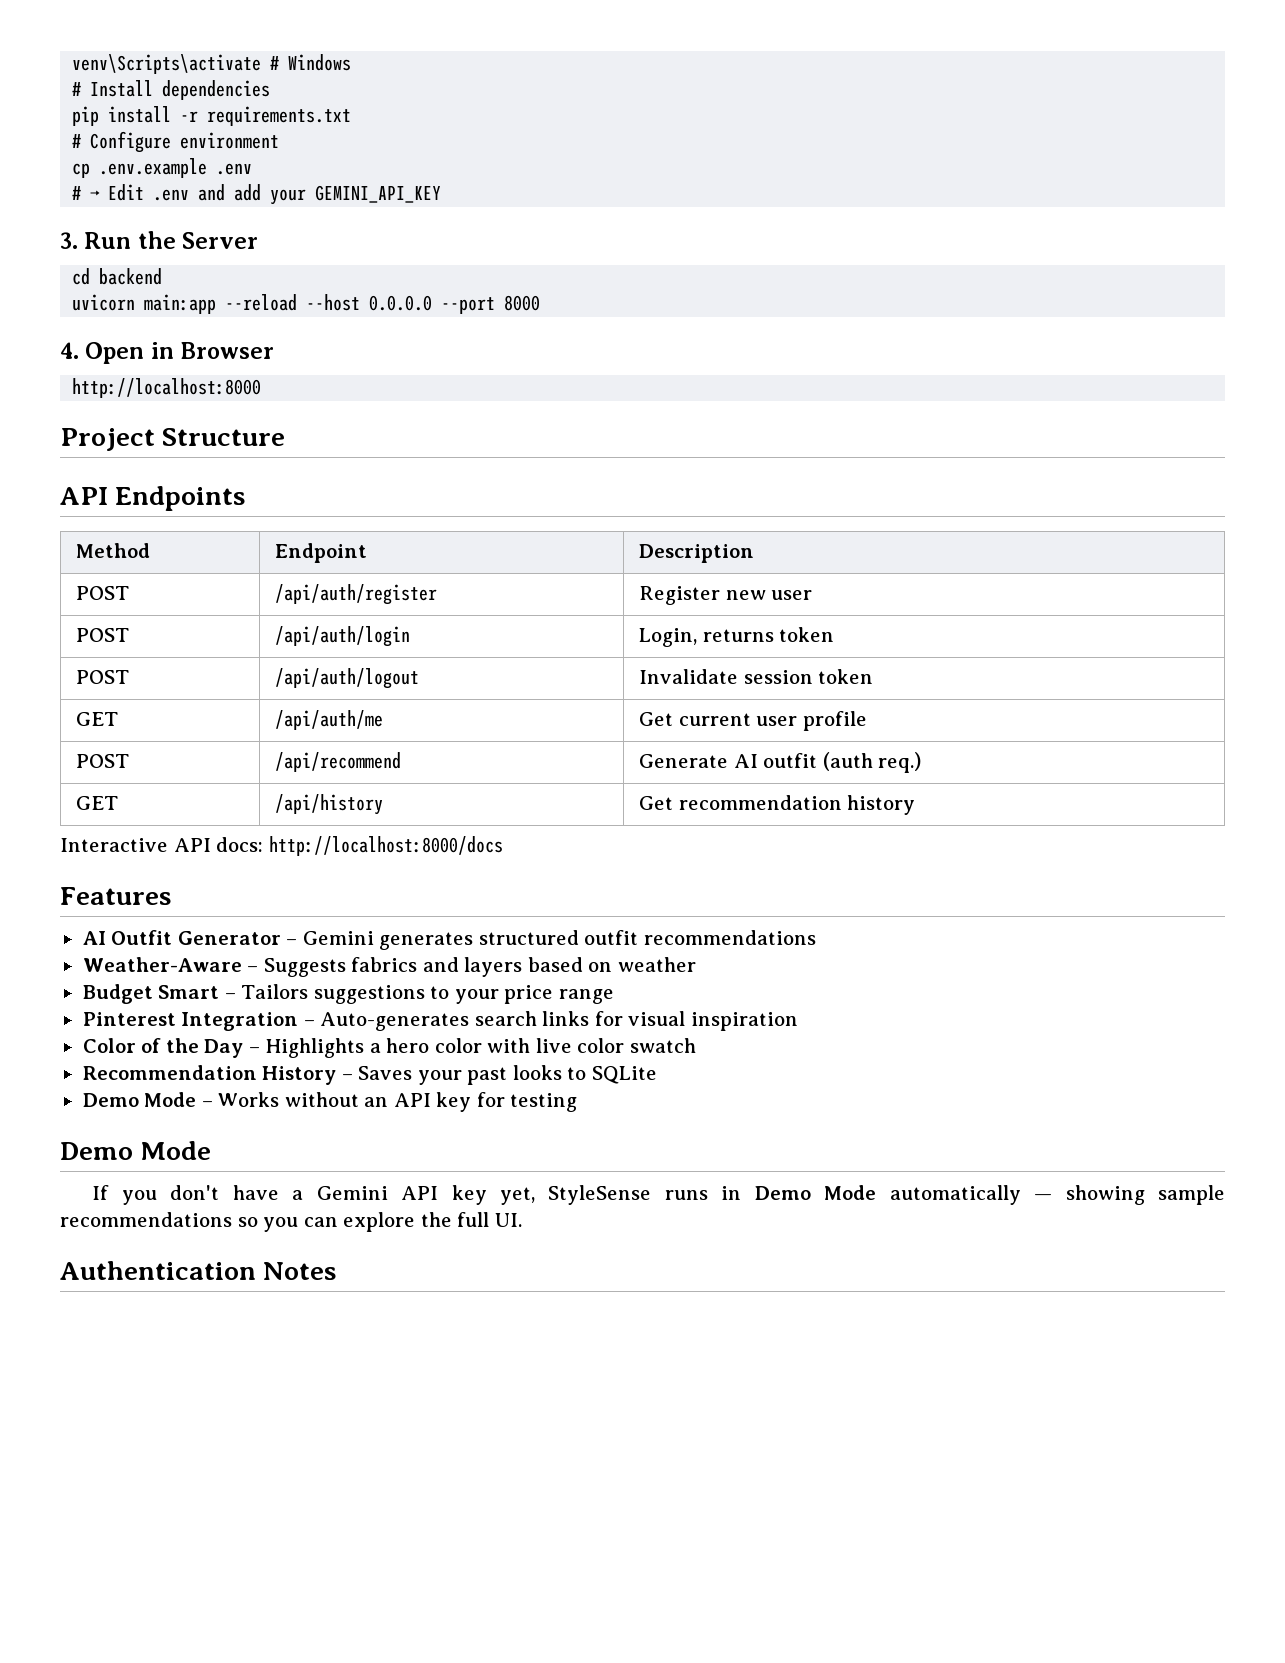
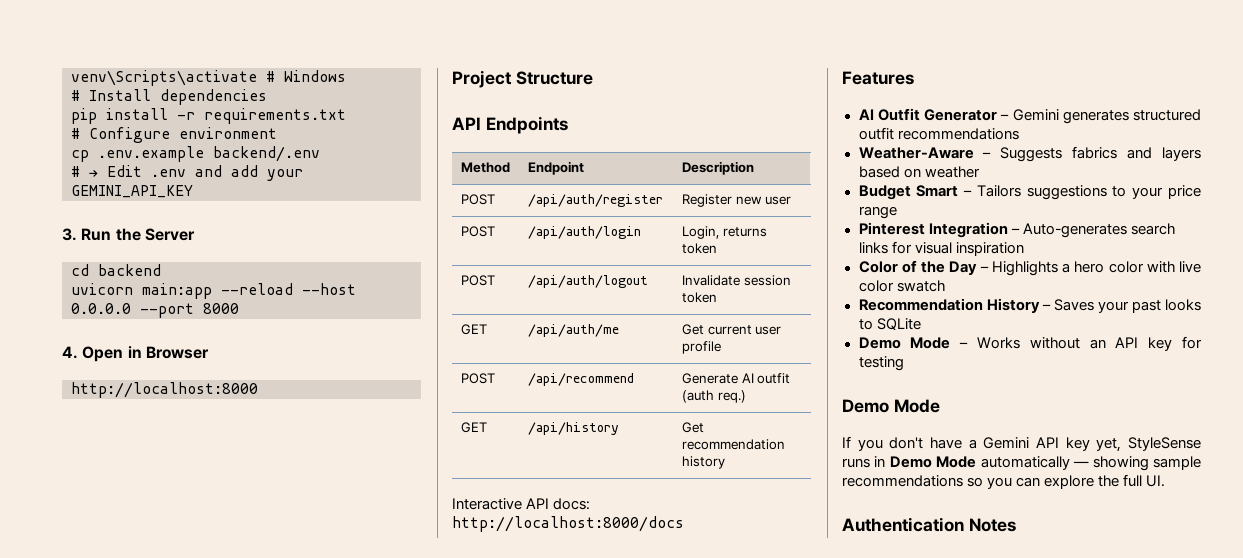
- cp .env.example .env
+ cp .env.example backend/.env

